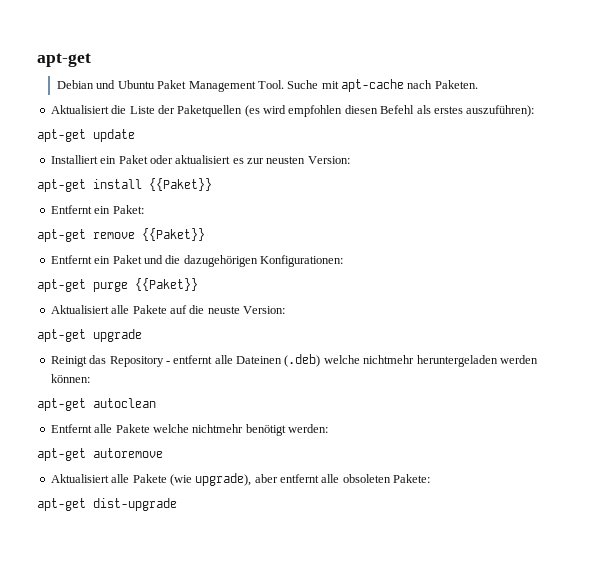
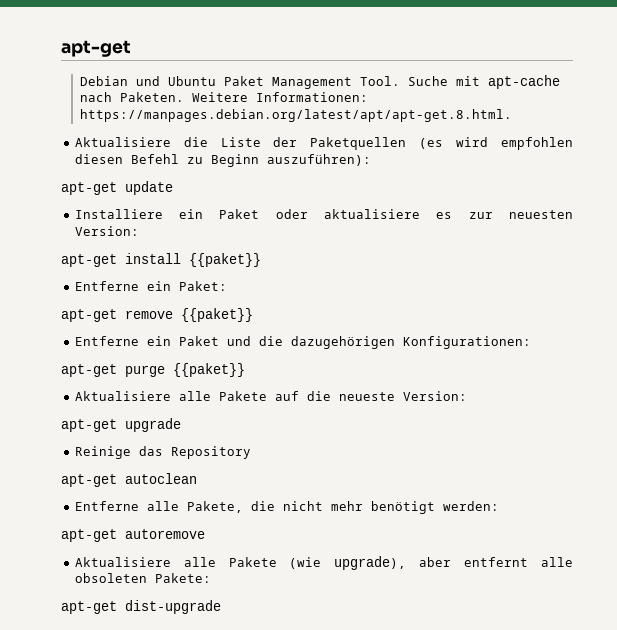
- Suche mit apt-cache nach Paketen.
- Aktualisiert die Liste der Paketquellen (es wird empfohlen diesen Befehl als erstes auszuführen):
+ Suche mit apt-cache nach Paketen. Weitere Informationen: https://manpages.debian.org/latest/apt/apt-get.8.html.
+ Aktualisiere die Liste der Paketquellen (es wird empfohlen diesen Befehl zu Beginn auszuführen):
- Installiert ein Paket oder aktualisiert es zur neusten Version:
+ Installiere ein Paket oder aktualisiere es zur neuesten Version:
- apt-get install {{Paket}}
- Entfernt ein Paket:
+ apt-get install {{paket}}
+ Entferne ein Paket:
- apt-get remove {{Paket}}
- Entfernt ein Paket und die dazugehörigen Konfigurationen:
+ apt-get remove {{paket}}
+ Entferne ein Paket und die dazugehörigen Konfigurationen:
- apt-get purge {{Paket}}
- Aktualisiert alle Pakete auf die neuste Version:
+ apt-get purge {{paket}}
+ Aktualisiere alle Pakete auf die neueste Version:
- Reinigt das Repository - entfernt alle Dateinen (.deb) welche nichtmehr heruntergeladen werden können:
+ Reinige das Repository
  apt-get autoclean
- Entfernt alle Pakete welche nichtmehr benötigt werden:
+ Entferne alle Pakete, die nicht mehr benötigt werden:
- Aktualisiert alle Pakete (wie upgrade), aber entfernt alle obsoleten Pakete:
+ Aktualisiere alle Pakete (wie upgrade), aber entfernt alle obsoleten Pakete:

